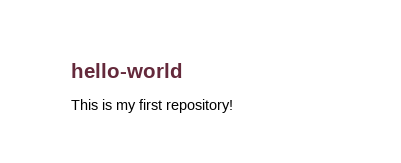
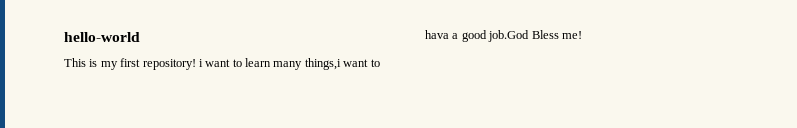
- This is my first repository!
+ This is my first repository! i want to learn many things,i want to hava a good job.God Bless me!

